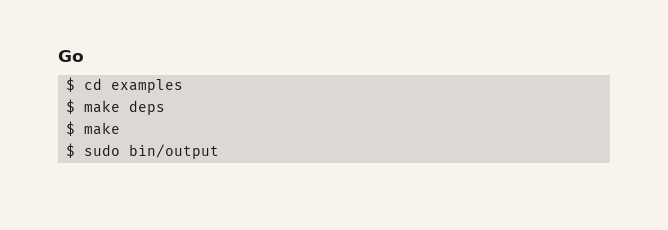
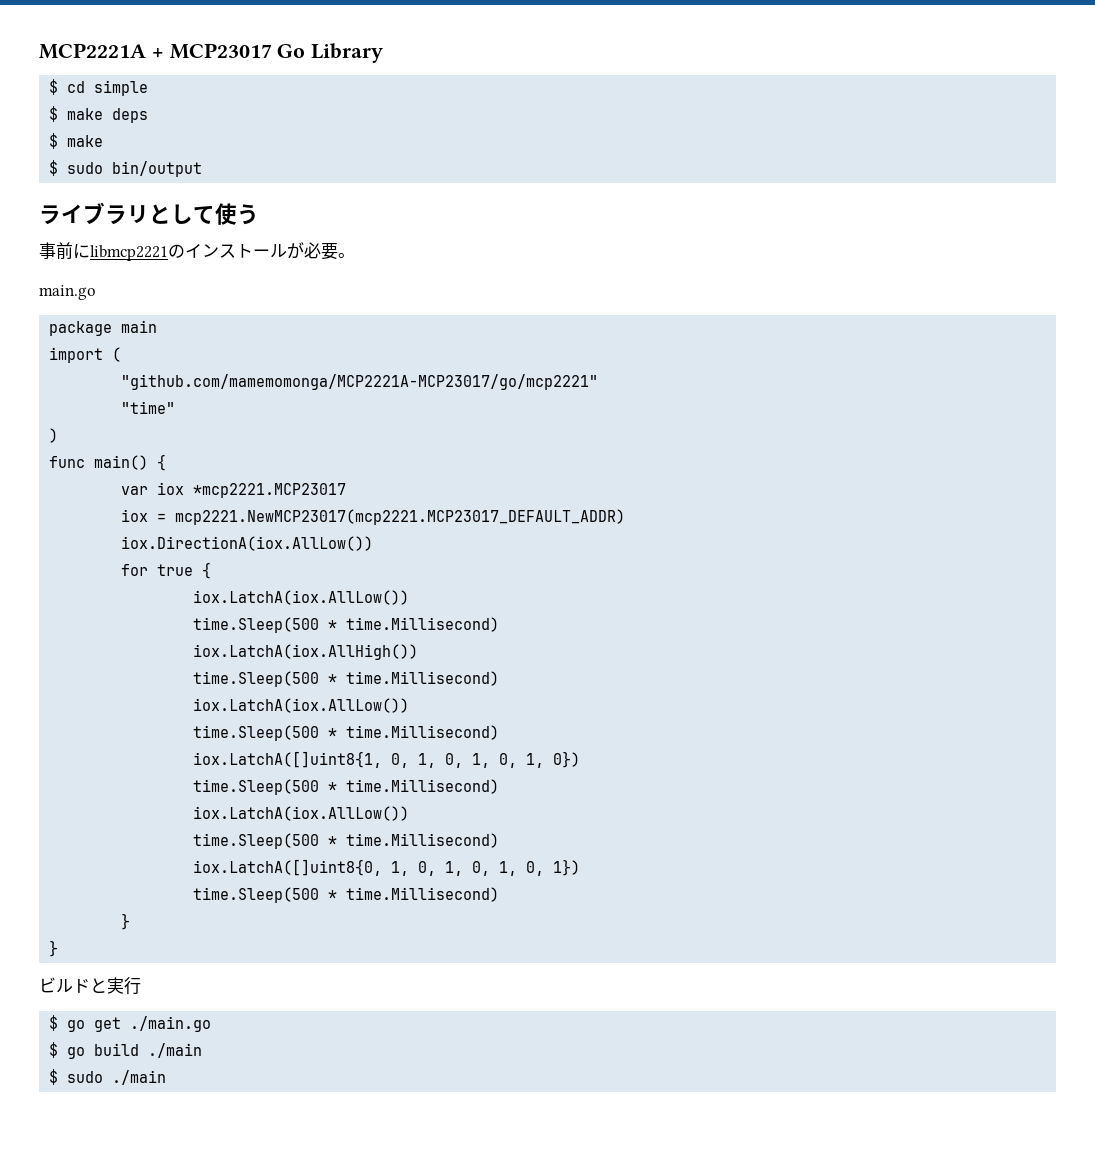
- Go
+ MCP2221A + MCP23017 Go Library
- $ cd examples
+ $ cd simple
+ ライブラリとして使う
+ 事前にlibmcp2221のインストールが必要。
+ main.go
+ package main
+ import (
+ "github.com/mamemomonga/MCP2221A-MCP23017/go/mcp2221"
+ "time"
+ )
+ func main() {
+ var iox *mcp2221.MCP23017
+ iox = mcp2221.NewMCP23017(mcp2221.MCP23017_DEFAULT_ADDR)
+ iox.DirectionA(iox.AllLow())
+ for true {
+ iox.LatchA(iox.AllLow())
+ time.Sleep(500 * time.Millisecond)
+ iox.LatchA(iox.AllHigh())
+ time.Sleep(500 * time.Millisecond)
+ iox.LatchA(iox.AllLow())
+ time.Sleep(500 * time.Millisecond)
+ iox.LatchA([]uint8{1, 0, 1, 0, 1, 0, 1, 0})
+ time.Sleep(500 * time.Millisecond)
+ iox.LatchA(iox.AllLow())
+ time.Sleep(500 * time.Millisecond)
+ iox.LatchA([]uint8{0, 1, 0, 1, 0, 1, 0, 1})
+ time.Sleep(500 * time.Millisecond)
+ }
+ }
+ ビルドと実行
+ $ go get ./main.go
+ $ go build ./main
+ $ sudo ./main

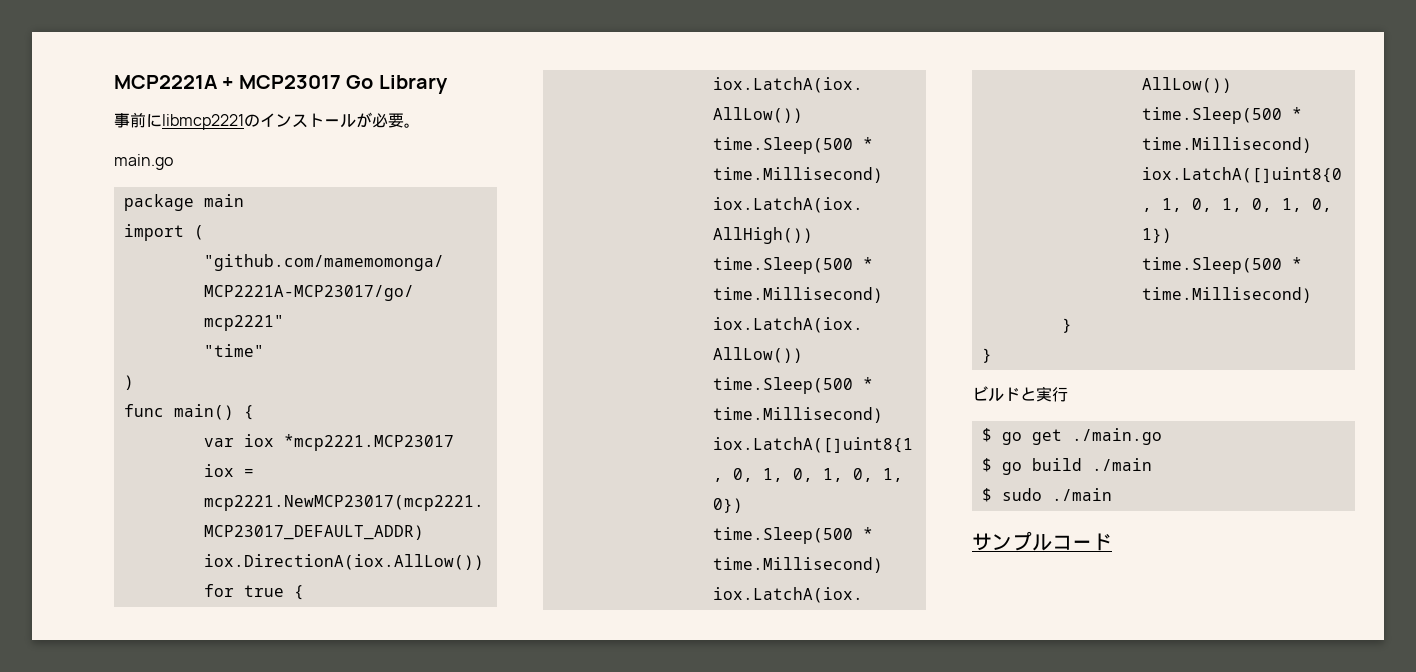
- $ cd simple
- $ make deps
- $ make
- $ sudo bin/output
- ライブラリとして使う
+ サンプルコード

